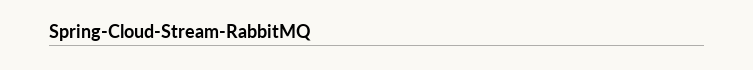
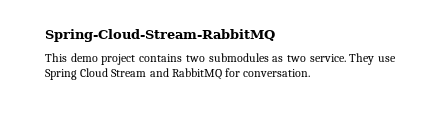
+ This demo project contains two submodules as two service. They use Spring Cloud Stream and RabbitMQ for conversation.

